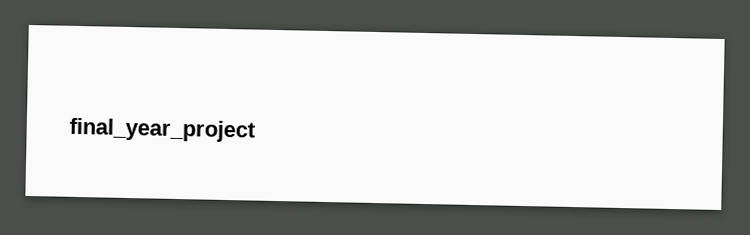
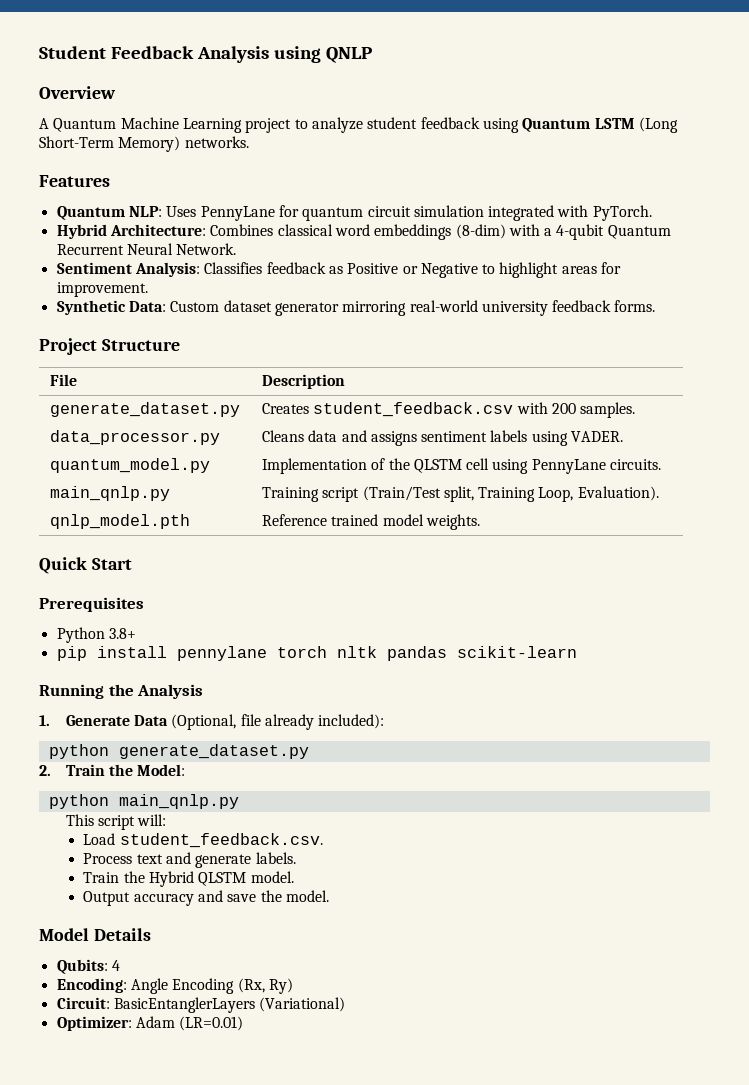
- final_year_project
+ Student Feedback Analysis using QNLP
+ Overview
+ A Quantum Machine Learning project to analyze student feedback using Quantum LSTM (Long Short-Term Memory) networks.
+ Features
+ Quantum NLP: Uses PennyLane for quantum circuit simulation integrated with PyTorch.
+ Hybrid Architecture: Combines classical word embeddings (8-dim) with a 4-qubit Quantum Recurrent Neural Network.
+ Sentiment Analysis: Classifies feedback as Positive or Negative to highlight areas for improvement.
+ Synthetic Data: Custom dataset generator mirroring real-world university feedback forms.
+ Project Structure
+ File | Description
+ generate_dataset.py | Creates student_feedback.csv with 200 samples.
+ data_processor.py | Cleans data and assigns sentiment labels using VADER.
+ quantum_model.py | Implementation of the QLSTM cell using PennyLane circuits.
+ main_qnlp.py | Training script (Train/Test split, Training Loop, Evaluation).
+ qnlp_model.pth | Reference trained model weights.
+ Quick Start
+ Prerequisites
+ Python 3.8+
+ pip install pennylane torch nltk pandas scikit-learn
+ Running the Analysis
+ 1. Generate Data (Optional, file already included):
+ python generate_dataset.py
+ 2. Train the Model:
+ python main_qnlp.py
+ This script will:
+ Load student_feedback.csv.
+ Process text and generate labels.
+ Train the Hybrid QLSTM model.
+ Output accuracy and save the model.
+ Model Details
+ Qubits: 4
+ Encoding: Angle Encoding (Rx, Ry)
+ Circuit: BasicEntanglerLayers (Variational)
+ Optimizer: Adam (LR=0.01)

